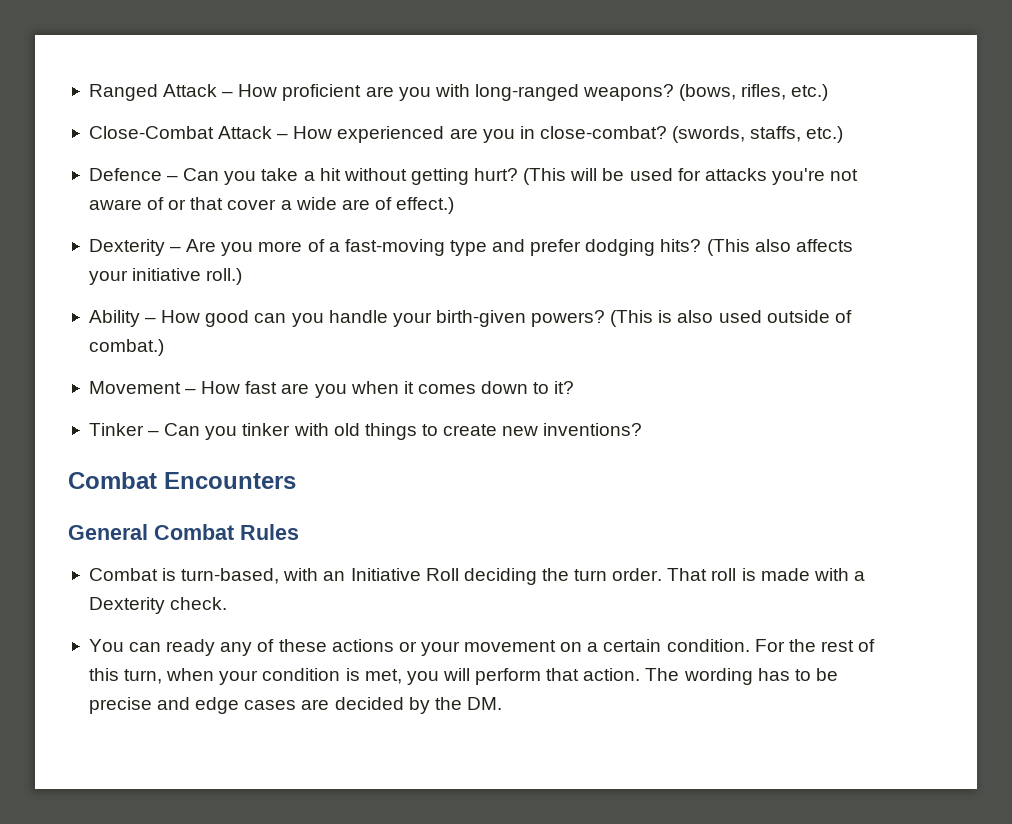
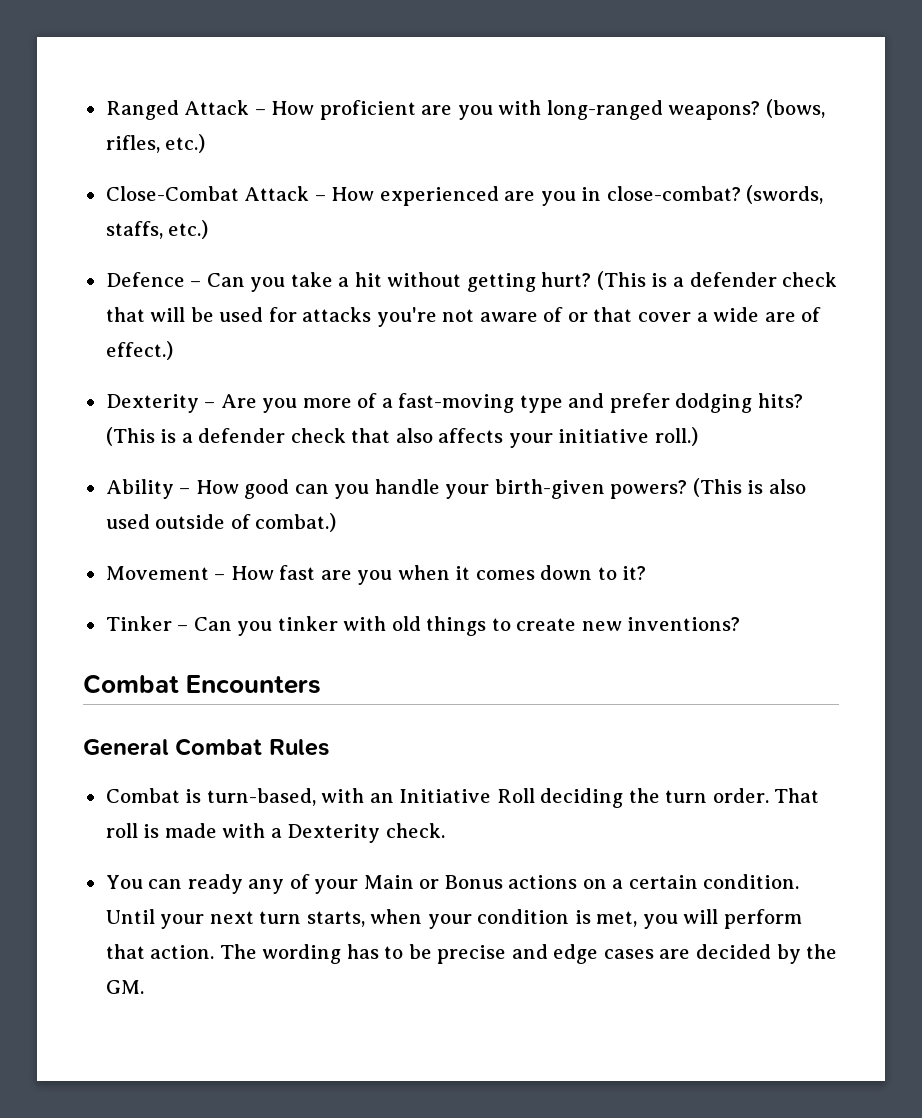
- (This will be used for attacks you're not aware of or that cover a wide are of effect.)
+ (This is a defender check that will be used for attacks you're not aware of or that cover a wide are of effect.)
- (This also affects your initiative roll.)
+ (This is a defender check that also affects your initiative roll.)
- You can ready any of these actions or your movement on a certain condition. For the rest of this turn, when your condition is met, you will perform that action.
+ You can ready any of your Main or Bonus actions on a certain condition. Until your next turn starts, when your condition is met, you will perform that action.
- The wording has to be precise and edge cases are decided by the DM.
+ The wording has to be precise and edge cases are decided by the GM.

